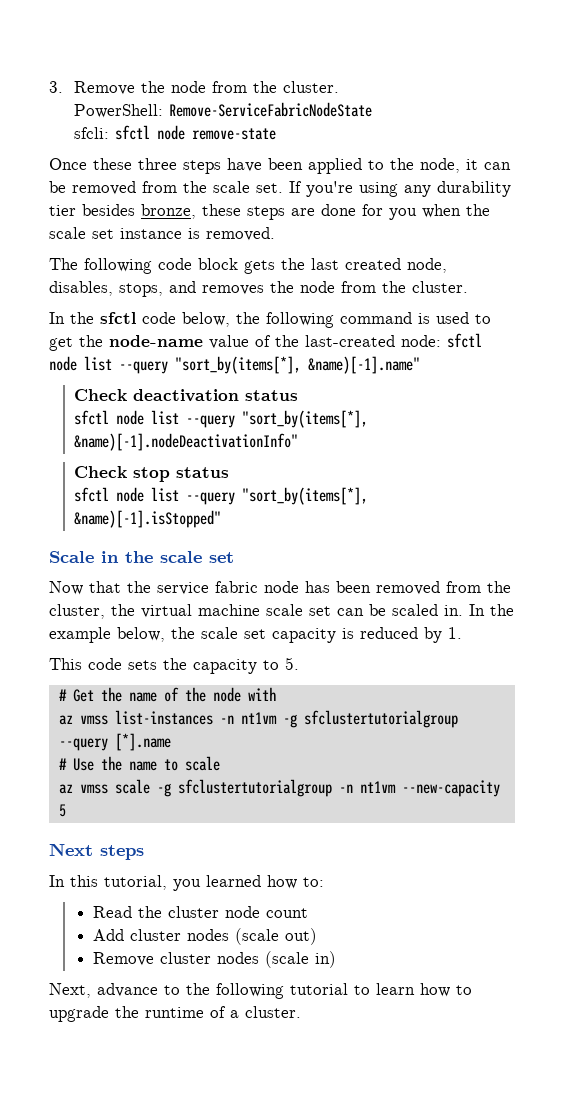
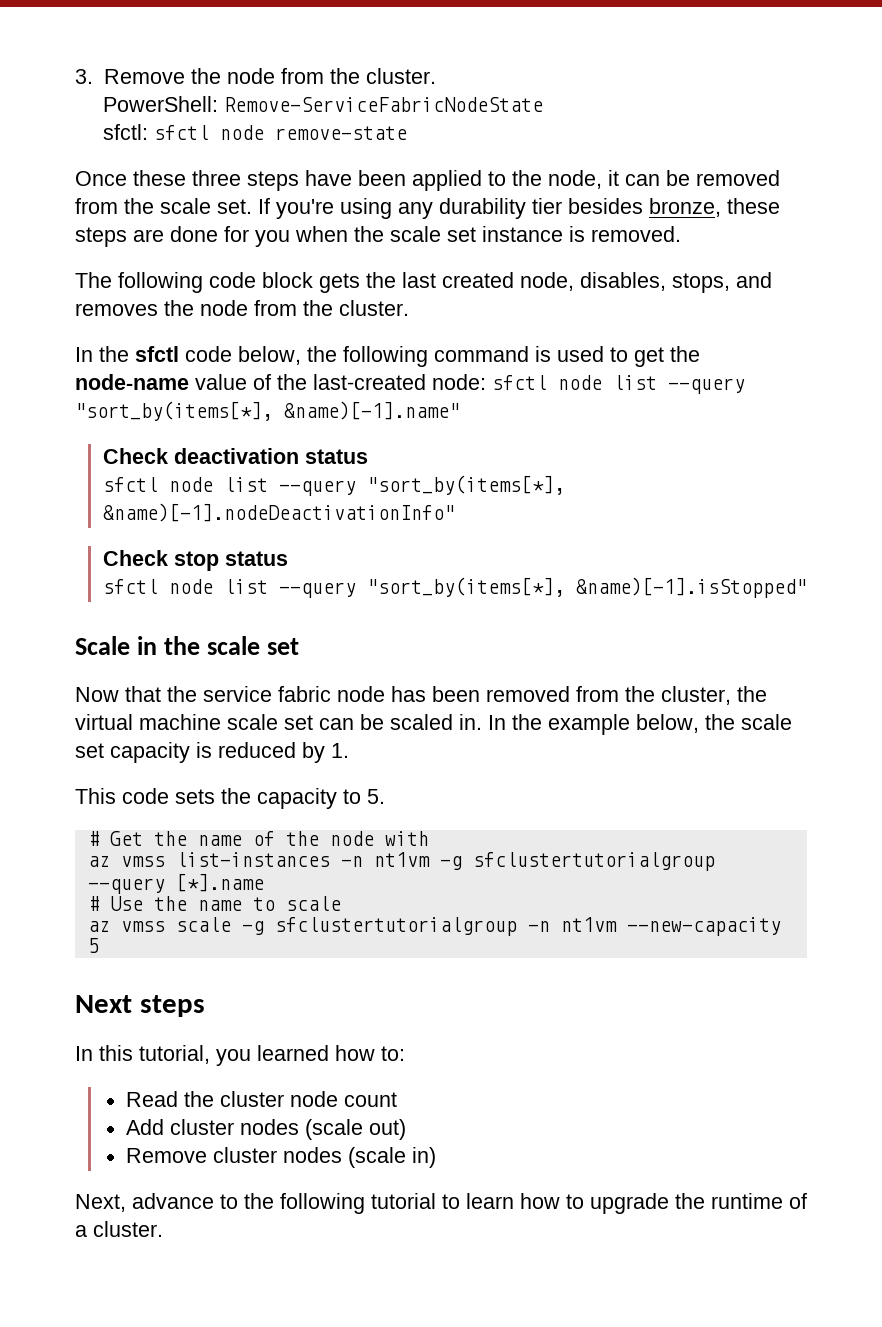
- sfcli: sfctl node remove-state
+ sfctl: sfctl node remove-state

